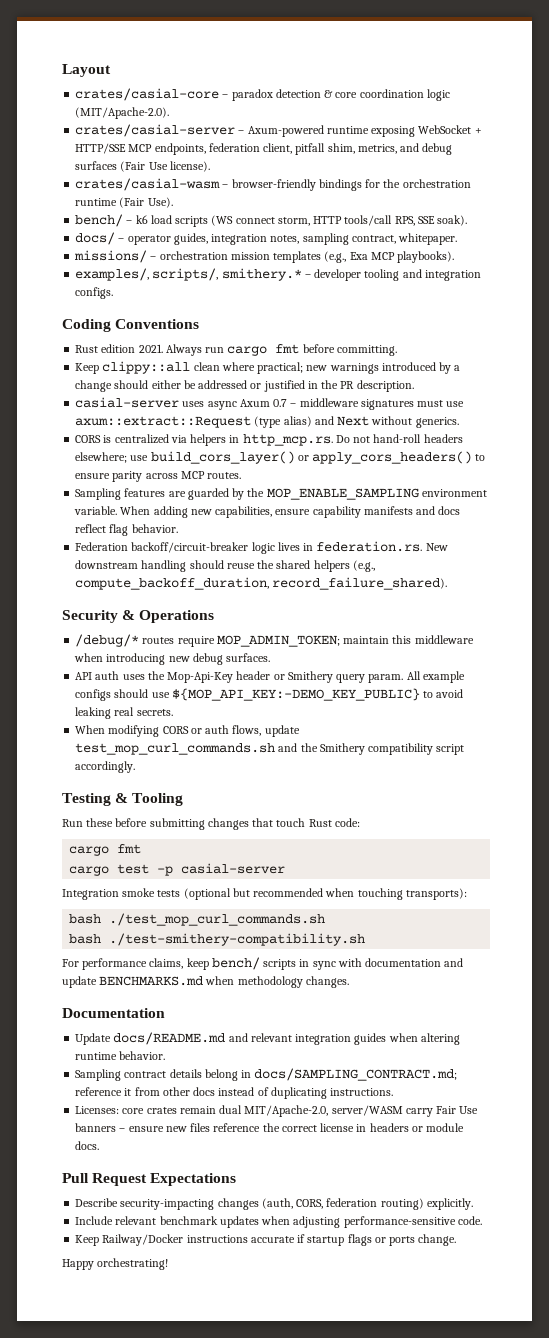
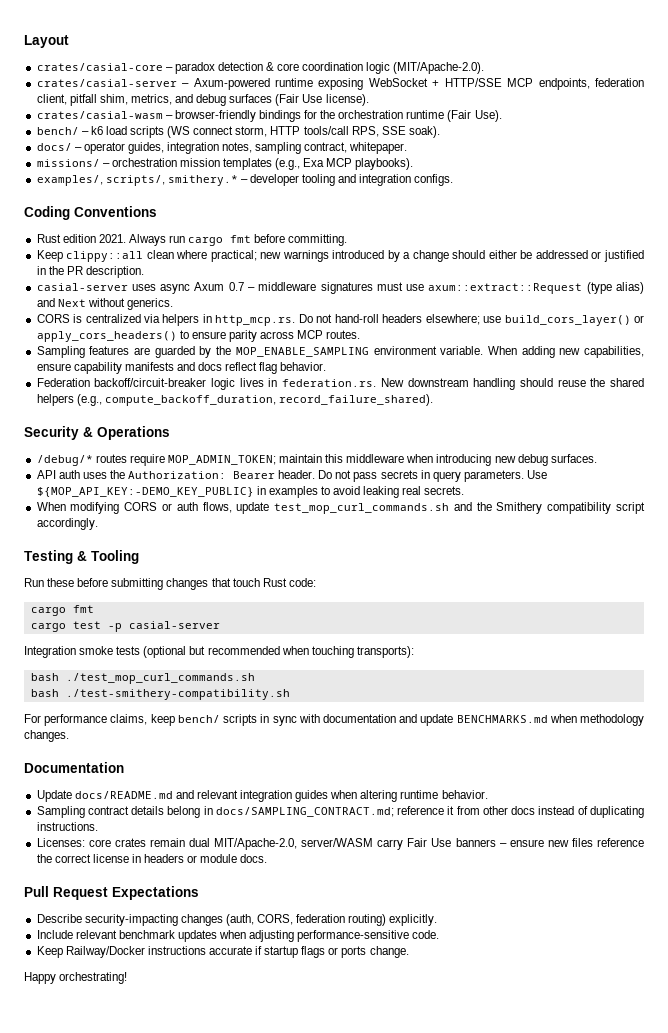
- API auth uses the Mop-Api-Key header or Smithery query param. All example configs should use ${MOP_API_KEY:-DEMO_KEY_PUBLIC} to avoid leaking real secrets.
+ API auth uses the Authorization: Bearer header. Do not pass secrets in query parameters. Use ${MOP_API_KEY:-DEMO_KEY_PUBLIC} in examples to avoid leaking real secrets.

